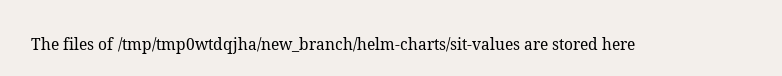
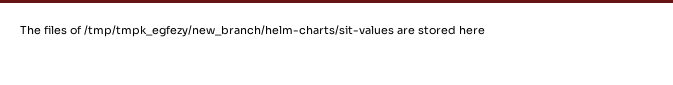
- The files of /tmp/tmp0wtdqjha/new_branch/helm-charts/sit-values are stored here
+ The files of /tmp/tmpk_egfezy/new_branch/helm-charts/sit-values are stored here

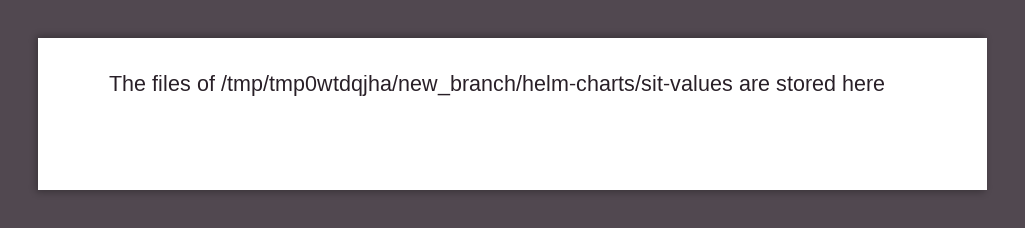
- The files of /tmp/tmpk_egfezy/new_branch/helm-charts/sit-values are stored here
+ The files of /tmp/tmp0wtdqjha/new_branch/helm-charts/sit-values are stored here

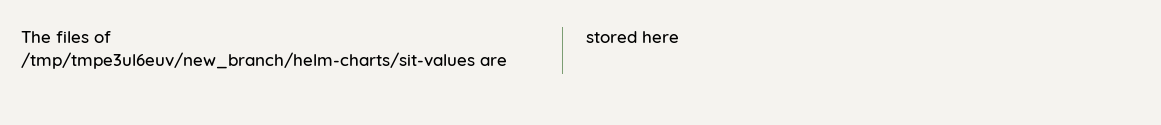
- The files of /tmp/tmp0wtdqjha/new_branch/helm-charts/sit-values are stored here
+ The files of /tmp/tmpe3ul6euv/new_branch/helm-charts/sit-values are stored here

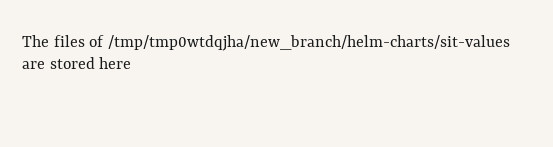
- The files of /tmp/tmpe3ul6euv/new_branch/helm-charts/sit-values are stored here
+ The files of /tmp/tmp0wtdqjha/new_branch/helm-charts/sit-values are stored here

